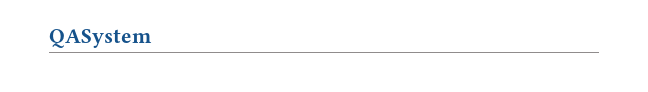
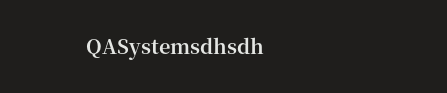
- QASystem
+ QASystemsdhsdh

